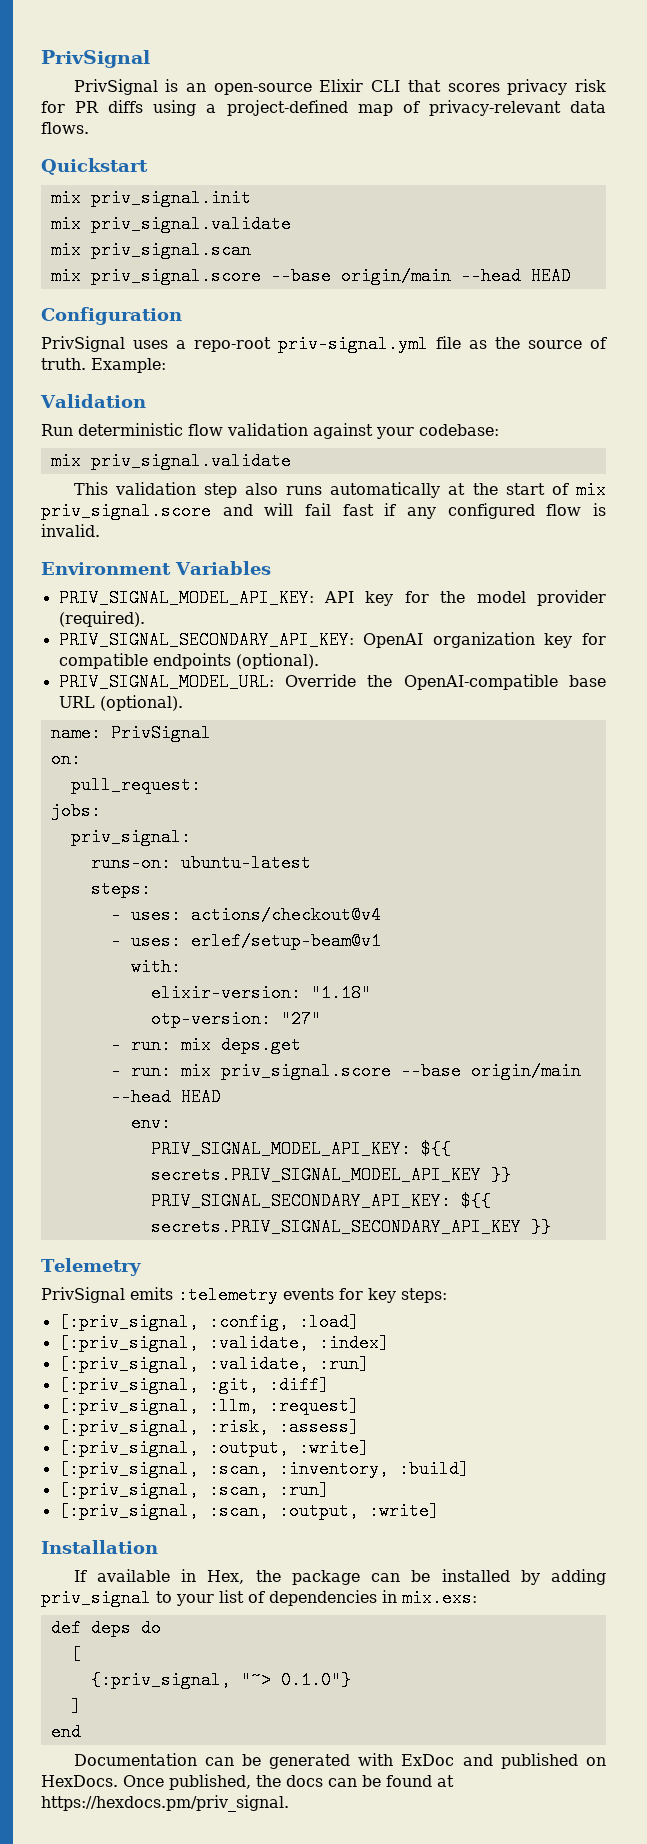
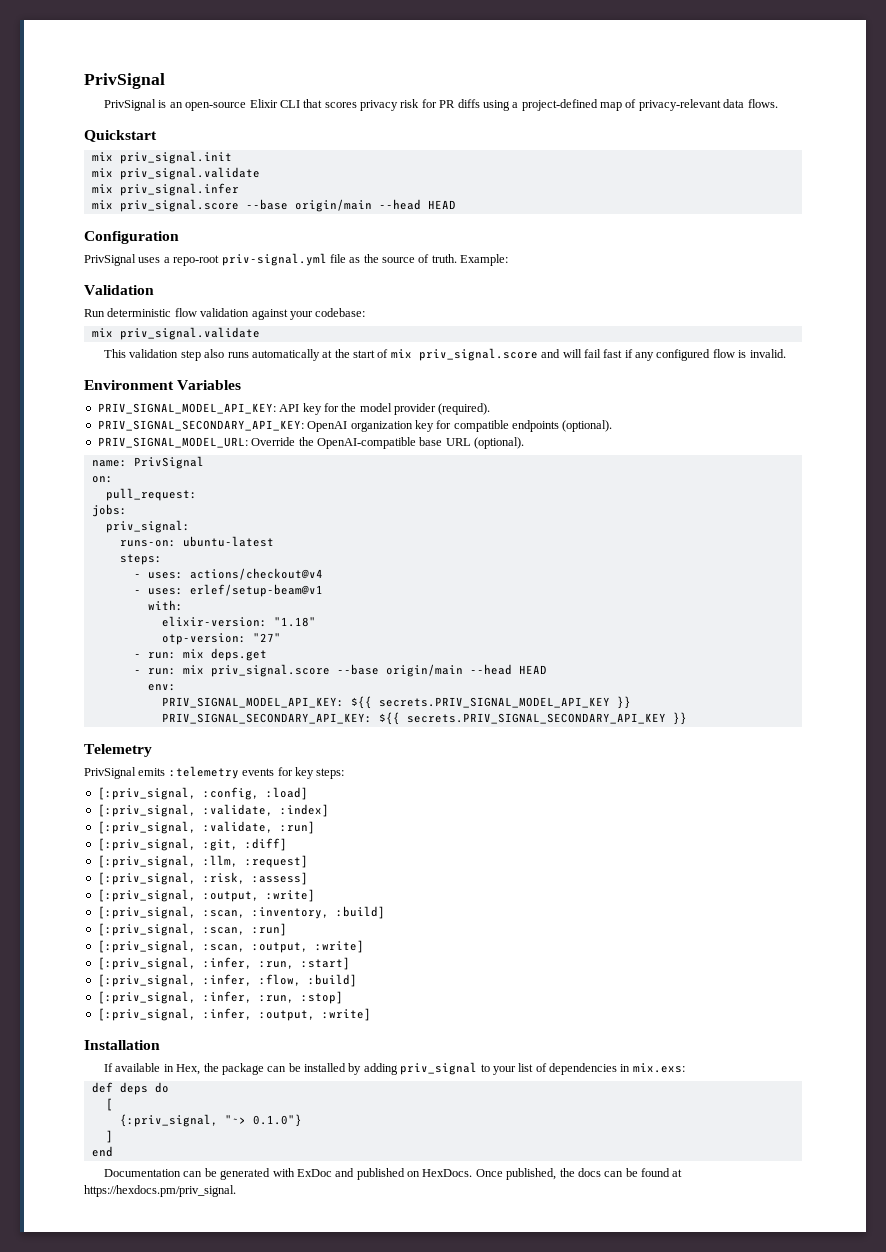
- mix priv_signal.scan
+ mix priv_signal.infer
+ [:priv_signal, :infer, :run, :start]
+ [:priv_signal, :infer, :flow, :build]
+ [:priv_signal, :infer, :run, :stop]
+ [:priv_signal, :infer, :output, :write]

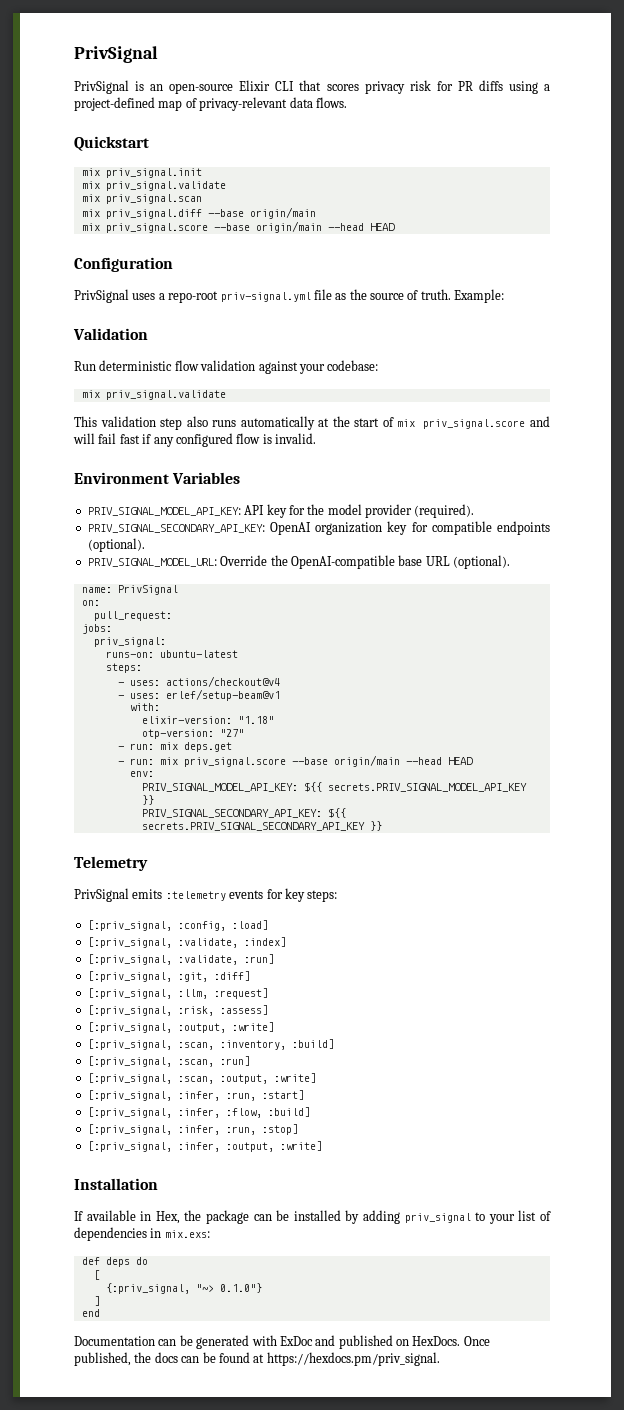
- mix priv_signal.infer
+ mix priv_signal.scan
+ mix priv_signal.diff --base origin/main

